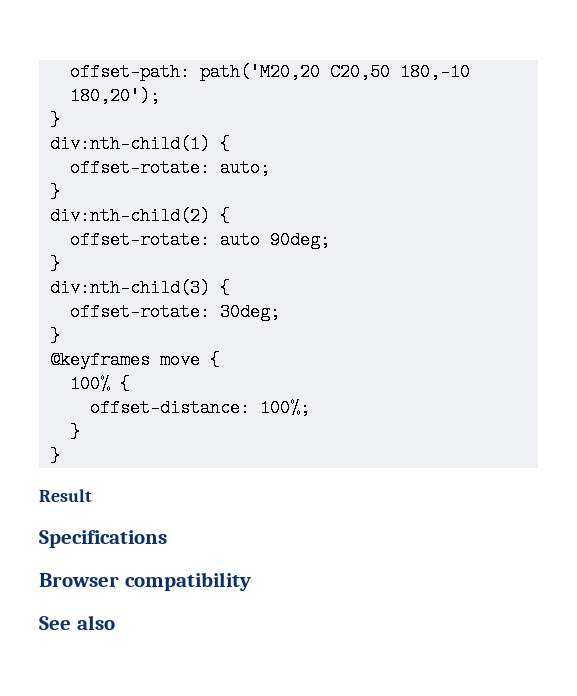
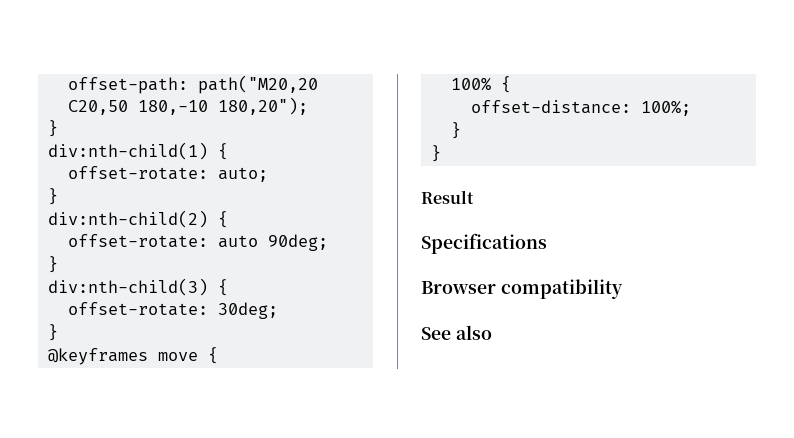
- offset-path: path('M20,20 C20,50 180,-10 180,20');
+ offset-path: path("M20,20 C20,50 180,-10 180,20");

